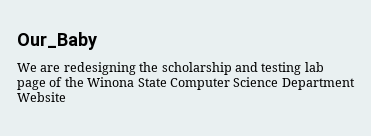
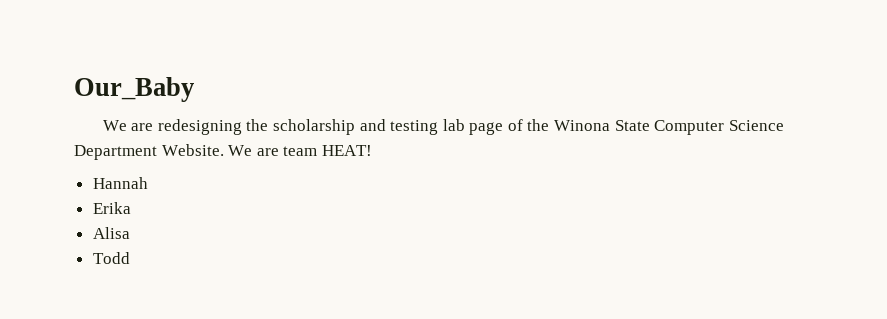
- We are redesigning the scholarship and testing lab page of the Winona State Computer Science Department Website
+ We are redesigning the scholarship and testing lab page of the Winona State Computer Science Department Website. We are team HEAT!
+ Hannah
+ Erika
+ Alisa
+ Todd

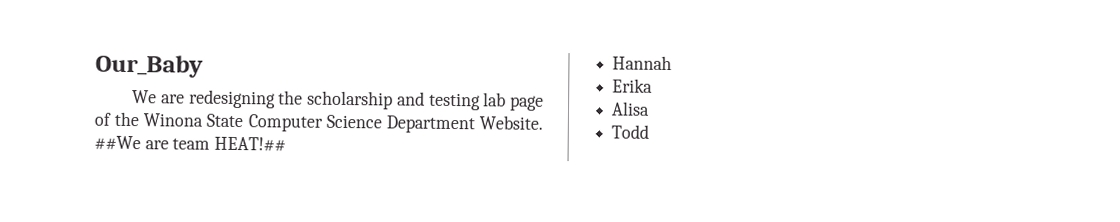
- We are team HEAT!
+ ##We are team HEAT!##

